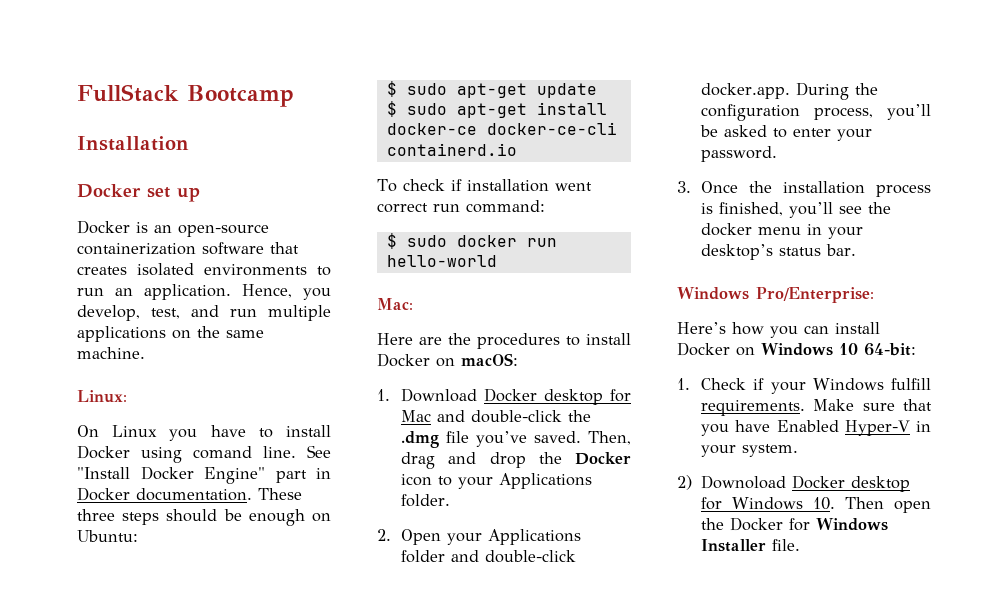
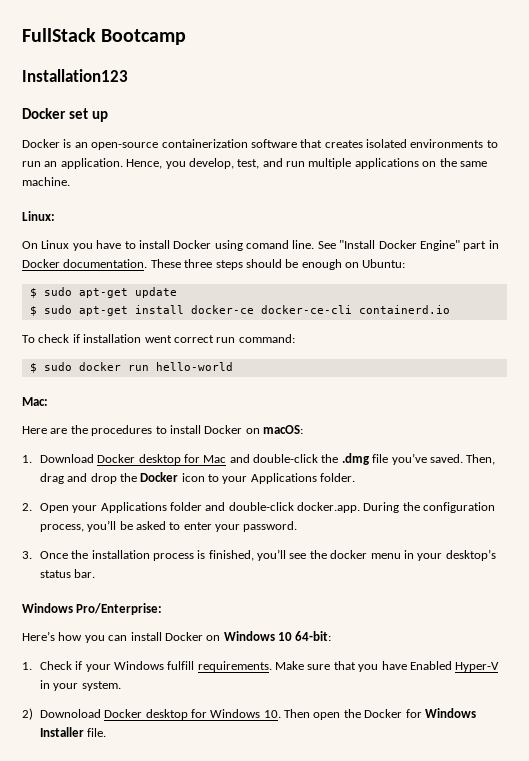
- Installation
+ Installation123

